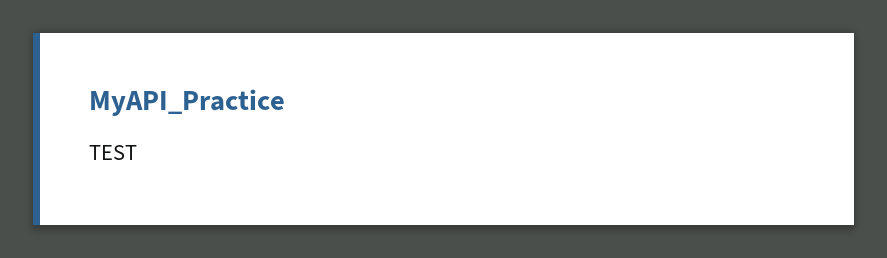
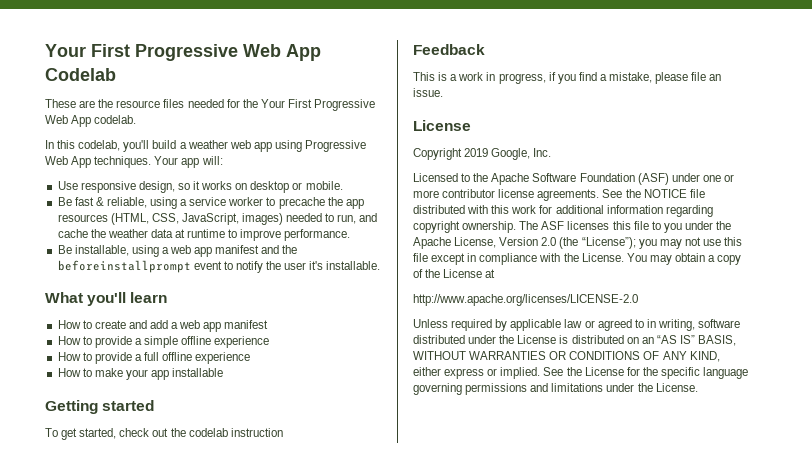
- MyAPI_Practice
- TEST
+ Your First Progressive Web App Codelab
+ These are the resource files needed for the Your First Progressive Web App codelab.
+ In this codelab, you'll build a weather web app using Progressive Web App techniques. Your app will:
+ Use responsive design, so it works on desktop or mobile.
+ Be fast & reliable, using a service worker to precache the app resources (HTML, CSS, JavaScript, images) needed to run, and cache the weather data at runtime to improve performance.
+ Be installable, using a web app manifest and the beforeinstallprompt event to notify the user it's installable.
+ What you'll learn
+ How to create and add a web app manifest
+ How to provide a simple offline experience
+ How to provide a full offline experience
+ How to make your app installable
+ Getting started
+ To get started, check out the codelab instruction
+ Feedback
+ This is a work in progress, if you find a mistake, please file an issue.
+ License
+ Copyright 2019 Google, Inc.
+ Licensed to the Apache Software Foundation (ASF) under one or more contributor license agreements. See the NOTICE file distributed with this work for additional information regarding copyright ownership. The ASF licenses this file to you under the Apache License, Version 2.0 (the “License”); you may not use this file except in compliance with the License. You may obtain a copy of the License at
+ http://www.apache.org/licenses/LICENSE-2.0
+ Unless required by applicable law or agreed to in writing, software distributed under the License is distributed on an “AS IS” BASIS, WITHOUT WARRANTIES OR CONDITIONS OF ANY KIND, either express or implied. See the License for the specific language governing permissions and limitations under the License.

